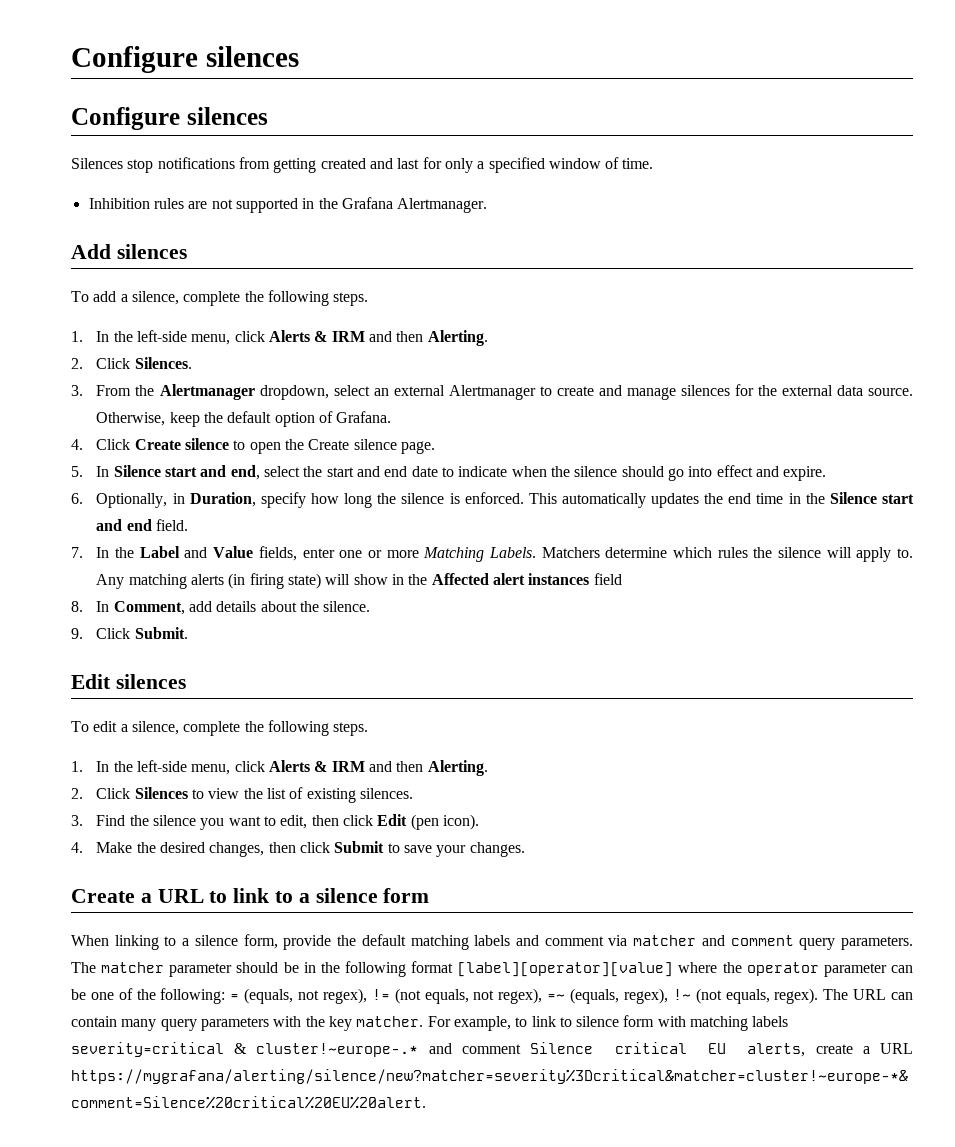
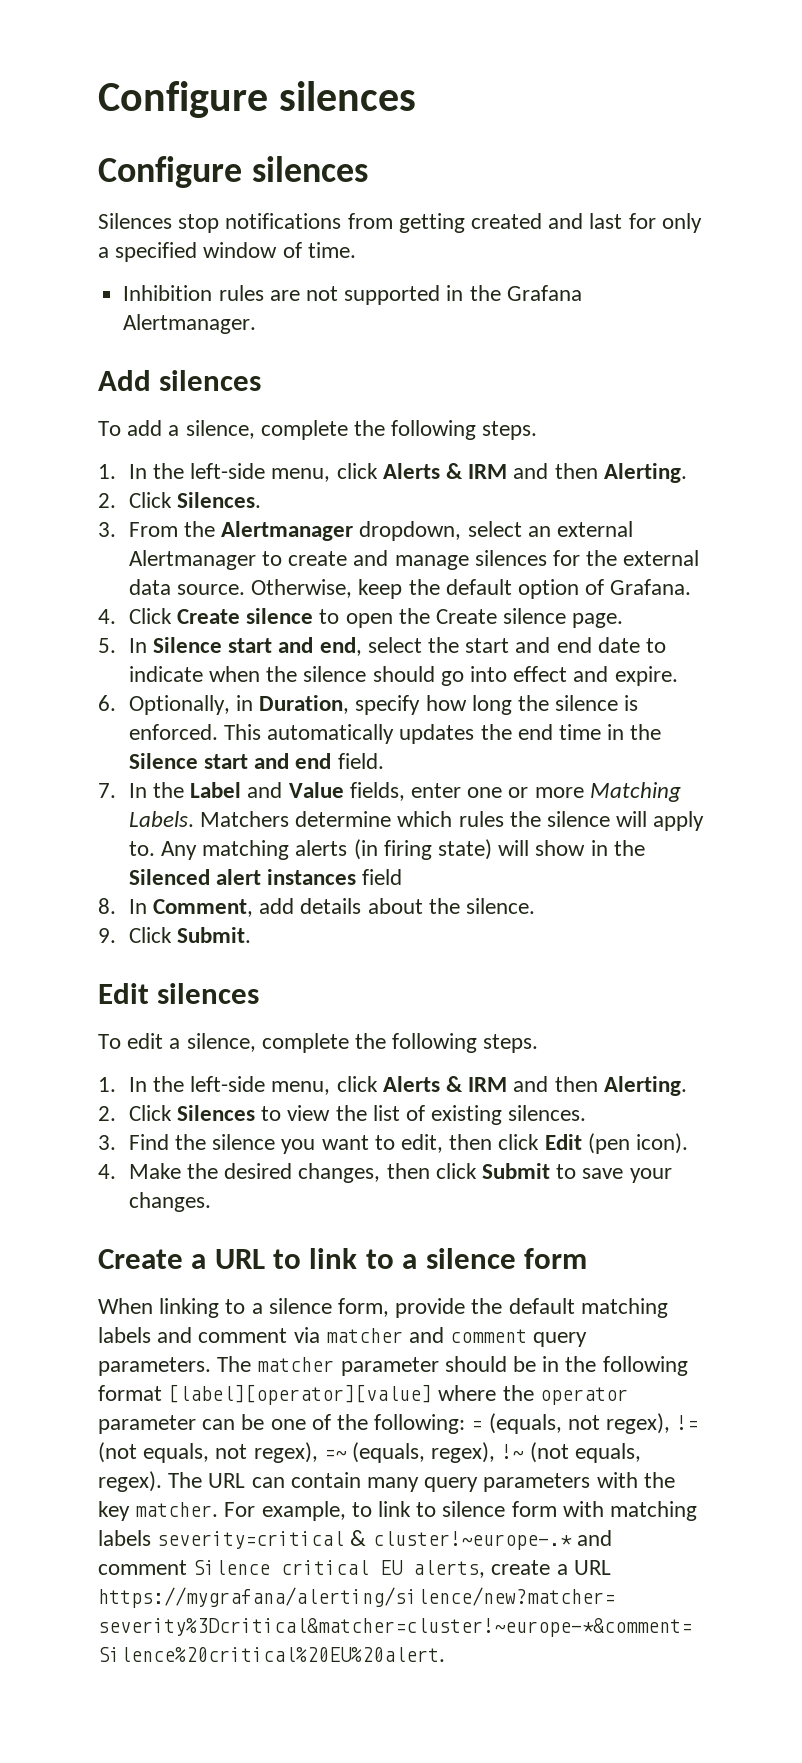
- Any matching alerts (in firing state) will show in the Affected alert instances field
+ Any matching alerts (in firing state) will show in the Silenced alert instances field

